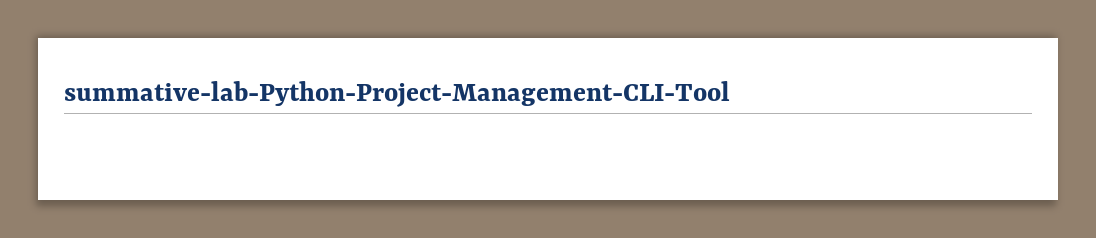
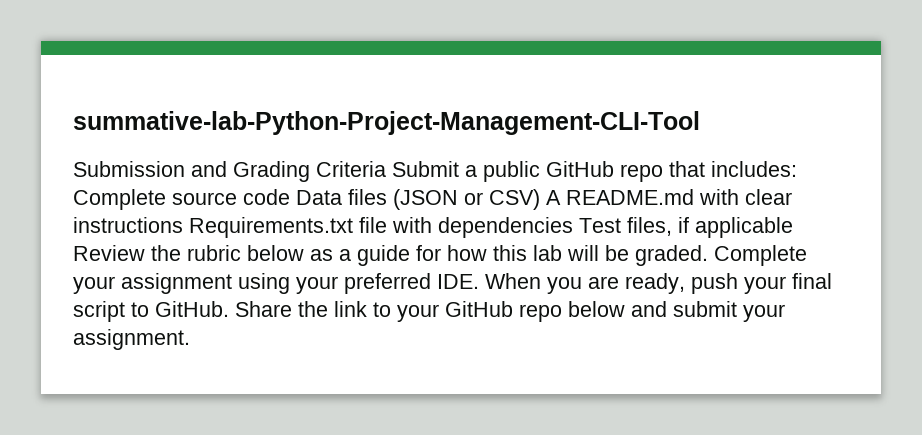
+ Submission and Grading Criteria Submit a public GitHub repo that includes: Complete source code Data files (JSON or CSV) A README.md with clear instructions Requirements.txt file with dependencies Test files, if applicable Review the rubric below as a guide for how this lab will be graded. Complete your assignment using your preferred IDE. When you are ready, push your final script to GitHub. Share the link to your GitHub repo below and submit your assignment.

